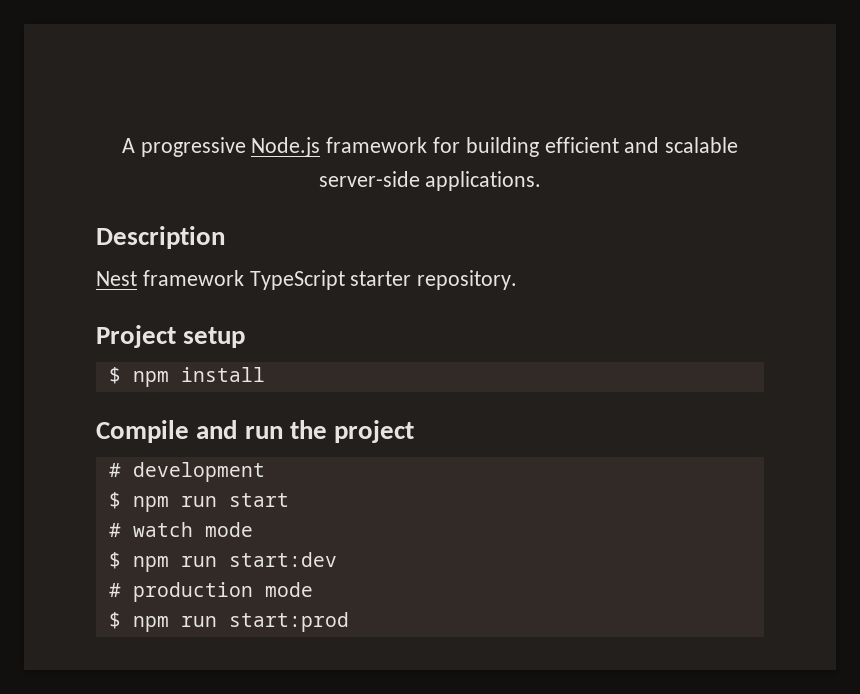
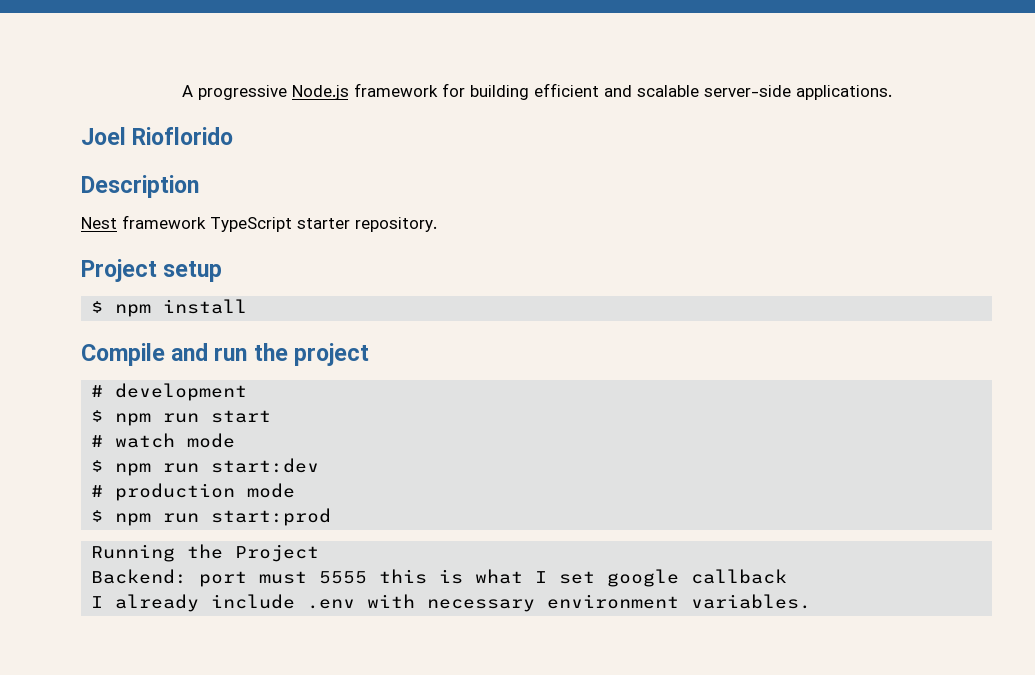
+ Joel Rioflorido
+ Running the Project
+ Backend: port must 5555 this is what I set google callback
+ I already include .env with necessary environment variables.

